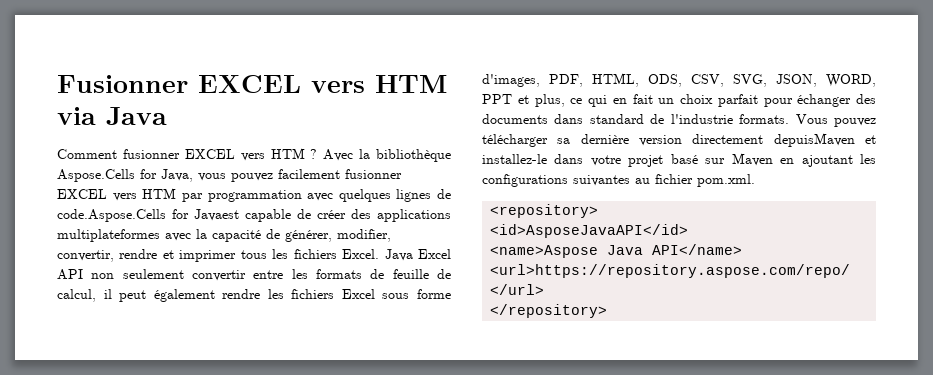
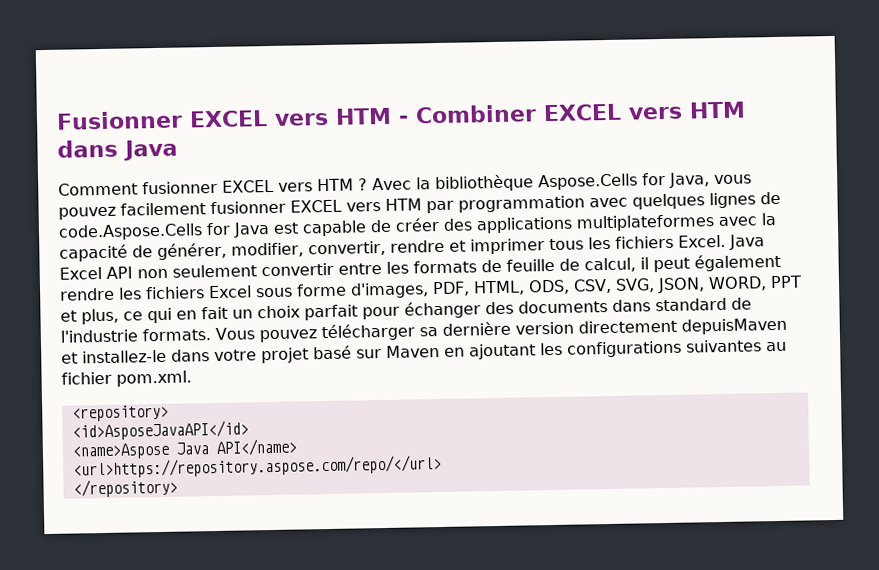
- Fusionner EXCEL vers HTM via Java
+ Fusionner EXCEL vers HTM - Combiner EXCEL vers HTM dans Java
- Avec la bibliothèque Aspose.Cells for Java, vous pouvez facilement fusionner EXCEL vers HTM par programmation avec quelques lignes de code.Aspose.Cells for Javaest capable de créer des applications multiplateformes avec la capacité de générer, modifier, convertir, rendre et imprimer tous les fichiers Excel.
+ Avec la bibliothèque Aspose.Cells for Java, vous pouvez facilement fusionner EXCEL vers HTM par programmation avec quelques lignes de code.Aspose.Cells for Java est capable de créer des applications multiplateformes avec la capacité de générer, modifier, convertir, rendre et imprimer tous les fichiers Excel.

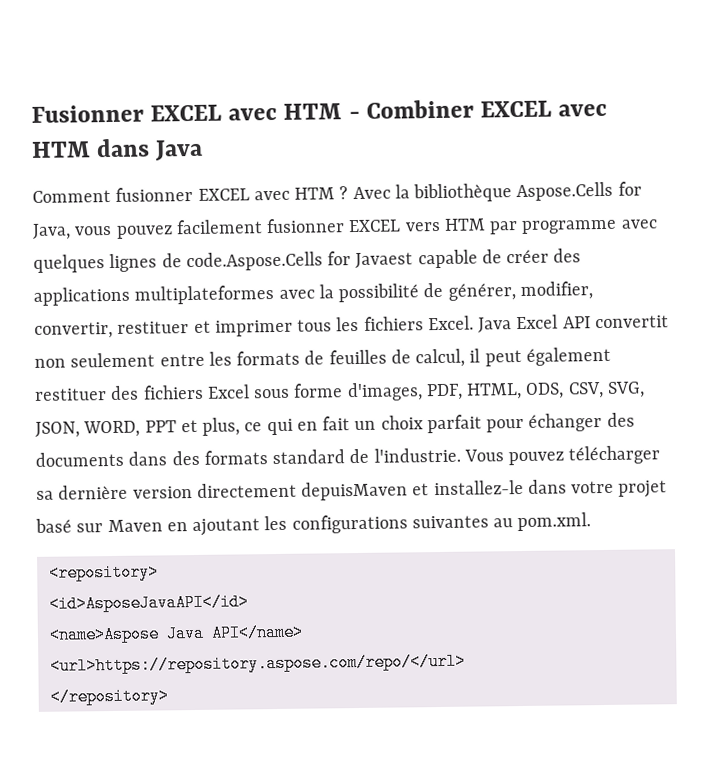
- Fusionner EXCEL vers HTM - Combiner EXCEL vers HTM dans Java
+ Fusionner EXCEL avec HTM - Combiner EXCEL avec HTM dans Java
- Comment fusionner EXCEL vers HTM ?
+ Comment fusionner EXCEL avec HTM ?
- Avec la bibliothèque Aspose.Cells for Java, vous pouvez facilement fusionner EXCEL vers HTM par programmation avec quelques lignes de code.Aspose.Cells for Java est capable de créer des applications multiplateformes avec la capacité de générer, modifier, convertir, rendre et imprimer tous les fichiers Excel.
+ Avec la bibliothèque Aspose.Cells for Java, vous pouvez facilement fusionner EXCEL vers HTM par programme avec quelques lignes de code.Aspose.Cells for Javaest capable de créer des applications multiplateformes avec la possibilité de générer, modifier, convertir, restituer et imprimer tous les fichiers Excel.
- Java Excel API non seulement convertir entre les formats de feuille de calcul, il peut également rendre les fichiers Excel sous forme d'images, PDF, HTML, ODS, CSV, SVG, JSON, WORD, PPT et plus, ce qui en fait un choix parfait pour échanger des documents dans standard de l'industrie formats.
+ Java Excel API convertit non seulement entre les formats de feuilles de calcul, il peut également restituer des fichiers Excel sous forme d'images, PDF, HTML, ODS, CSV, SVG, JSON, WORD, PPT et plus, ce qui en fait un choix parfait pour échanger des documents dans des formats standard de l'industrie.
- Vous pouvez télécharger sa dernière version directement depuisMaven et installez-le dans votre projet basé sur Maven en ajoutant les configurations suivantes au fichier pom.xml.
+ Vous pouvez télécharger sa dernière version directement depuisMaven et installez-le dans votre projet basé sur Maven en ajoutant les configurations suivantes au pom.xml.

